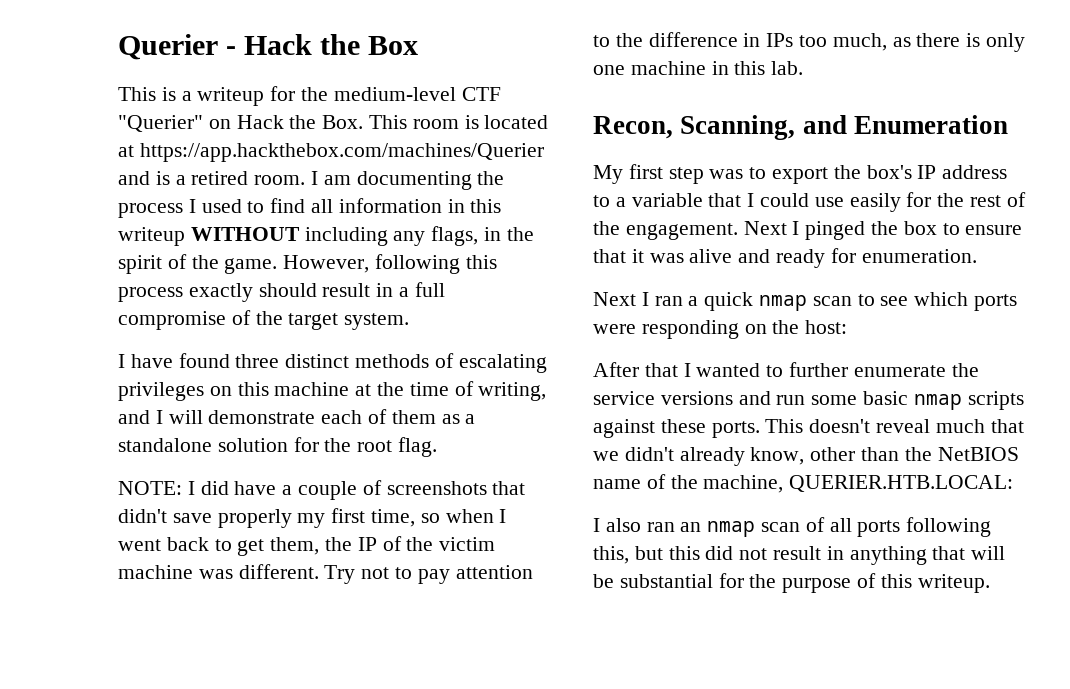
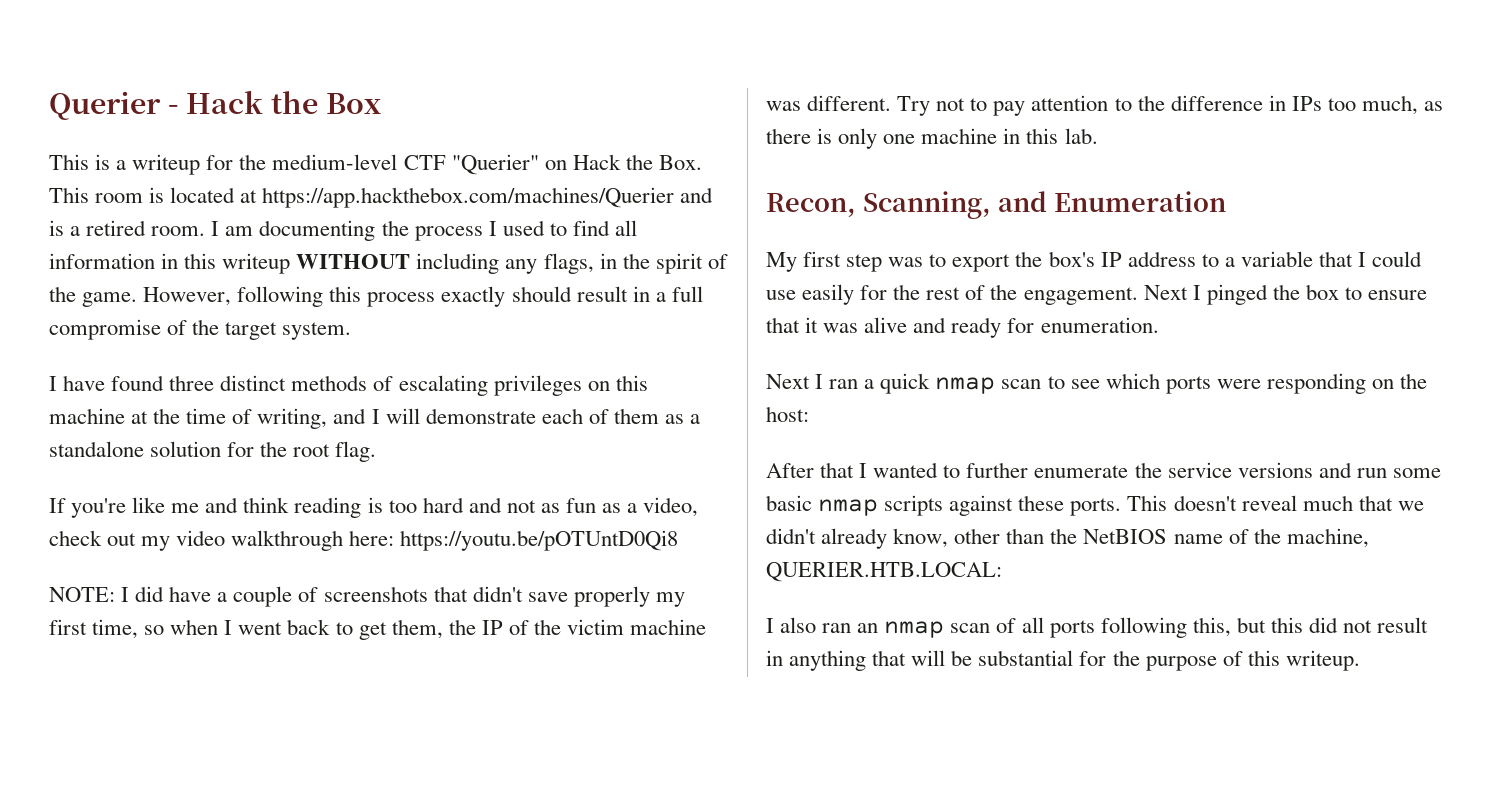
+ If you're like me and think reading is too hard and not as fun as a video, check out my video walkthrough here: https://youtu.be/pOTUntD0Qi8

